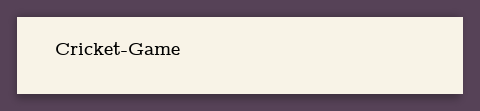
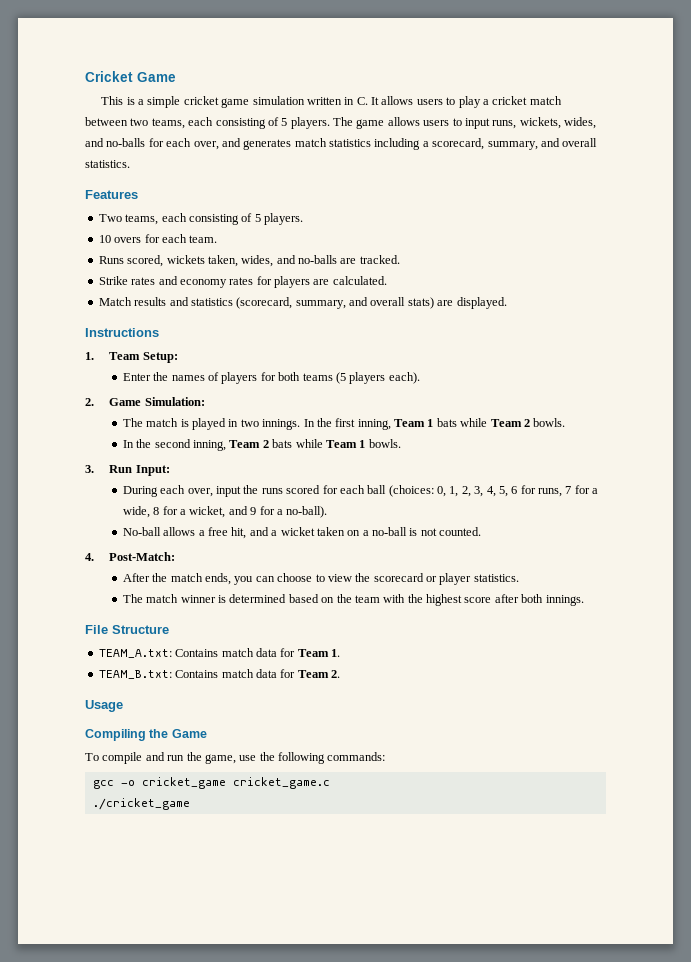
- Cricket-Game
+ Cricket Game
+ This is a simple cricket game simulation written in C. It allows users to play a cricket match between two teams, each consisting of 5 players. The game allows users to input runs, wickets, wides, and no-balls for each over, and generates match statistics including a scorecard, summary, and overall statistics.
+ Features
+ Two teams, each consisting of 5 players.
+ 10 overs for each team.
+ Runs scored, wickets taken, wides, and no-balls are tracked.
+ Strike rates and economy rates for players are calculated.
+ Match results and statistics (scorecard, summary, and overall stats) are displayed.
+ Instructions
+ 1. Team Setup:
+ Enter the names of players for both teams (5 players each).
+ 2. Game Simulation:
+ The match is played in two innings. In the first inning, Team 1 bats while Team 2 bowls.
+ In the second inning, Team 2 bats while Team 1 bowls.
+ 3. Run Input:
+ During each over, input the runs scored for each ball (choices: 0, 1, 2, 3, 4, 5, 6 for runs, 7 for a wide, 8 for a wicket, and 9 for a no-ball).
+ No-ball allows a free hit, and a wicket taken on a no-ball is not counted.
+ 4. Post-Match:
+ After the match ends, you can choose to view the scorecard or player statistics.
+ The match winner is determined based on the team with the highest score after both innings.
+ File Structure
+ TEAM_A.txt: Contains match data for Team 1.
+ TEAM_B.txt: Contains match data for Team 2.
+ Usage
+ Compiling the Game
+ To compile and run the game, use the following commands:
+ gcc -o cricket_game cricket_game.c
+ ./cricket_game

